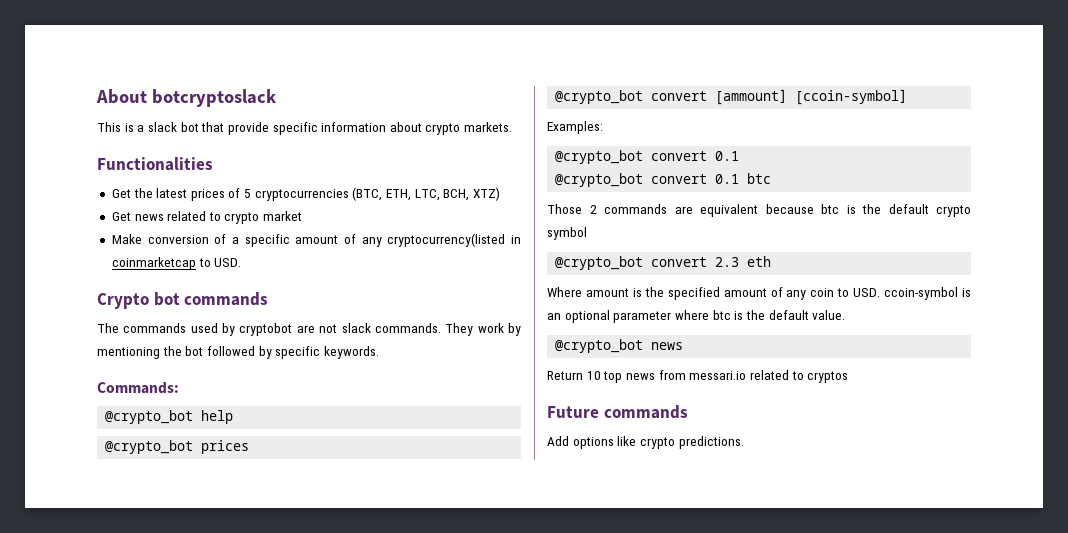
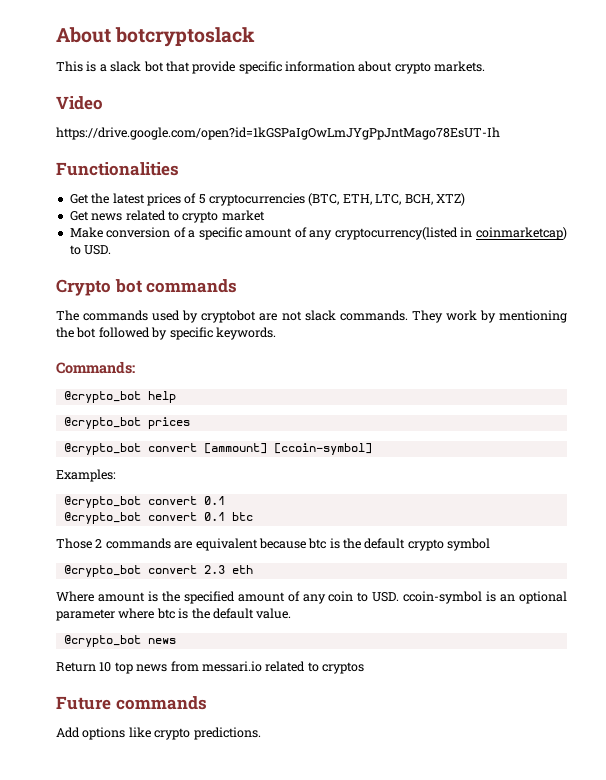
+ Video
+ https://drive.google.com/open?id=1kGSPaIgOwLmJYgPpJntMago78EsUT-Ih
- Make conversion of a specific amount of any cryptocurrency(listed in coinmarketcap to USD.
+ Make conversion of a specific amount of any cryptocurrency(listed in coinmarketcap) to USD.

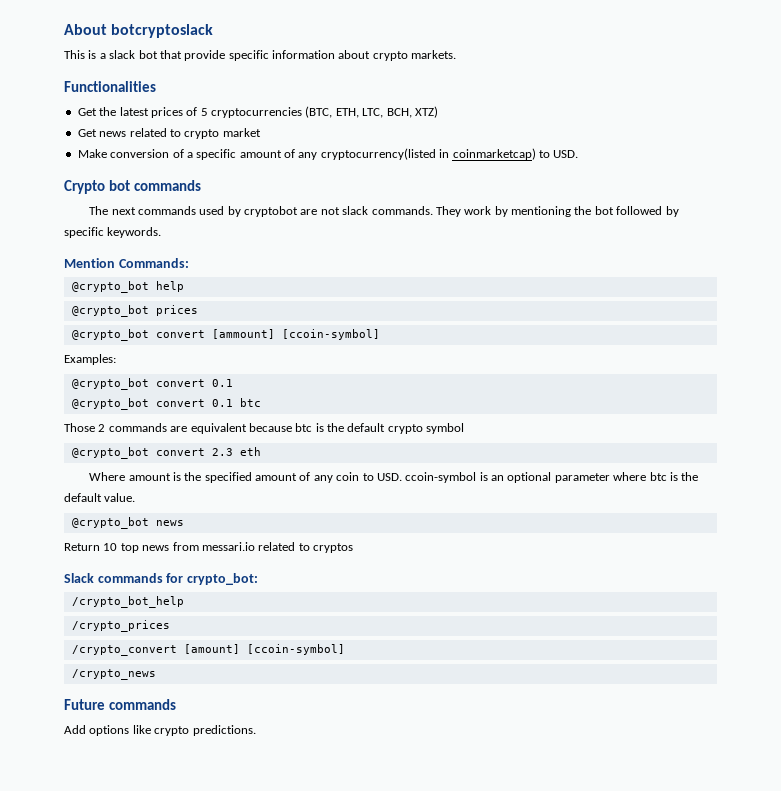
- Video
- https://drive.google.com/open?id=1kGSPaIgOwLmJYgPpJntMago78EsUT-Ih
- The commands used by cryptobot are not slack commands.
+ The next commands used by cryptobot are not slack commands.
- Commands:
+ Mention Commands:
+ Slack commands for crypto_bot:
+ /crypto_bot_help
+ /crypto_prices
+ /crypto_convert [amount] [ccoin-symbol]
+ /crypto_news

